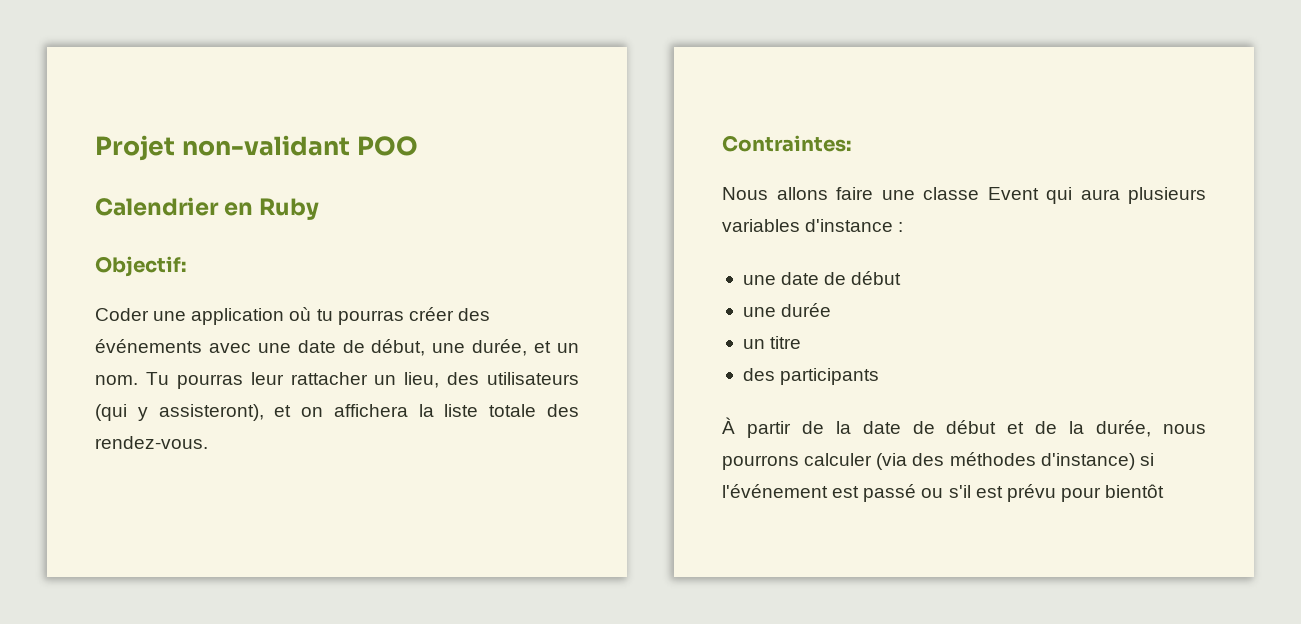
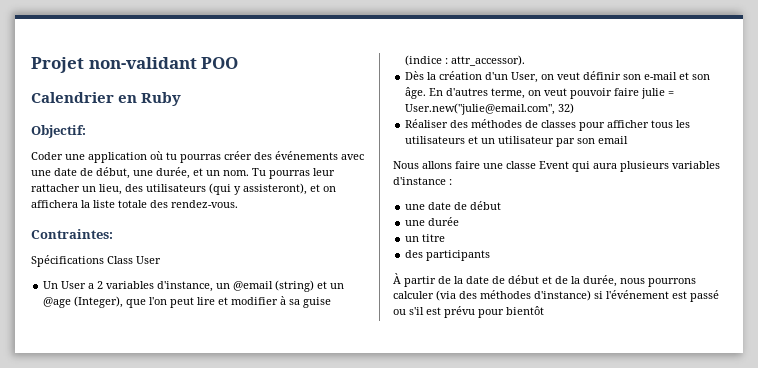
+ Spécifications Class User
+ Un User a 2 variables d'instance, un @email (string) et un @age (Integer), que l'on peut lire et modifier à sa guise (indice : attr_accessor).
+ Dès la création d'un User, on veut définir son e-mail et son âge. En d'autres terme, on veut pouvoir faire julie = User.new("julie@email.com", 32)
+ Réaliser des méthodes de classes pour afficher tous les utilisateurs et un utilisateur par son email

